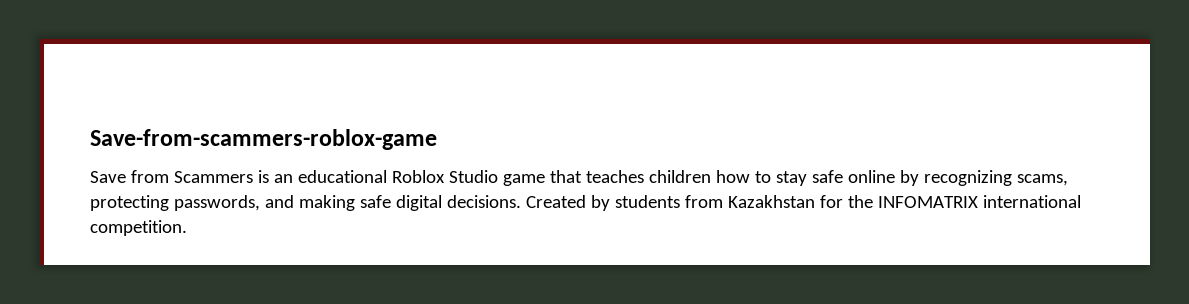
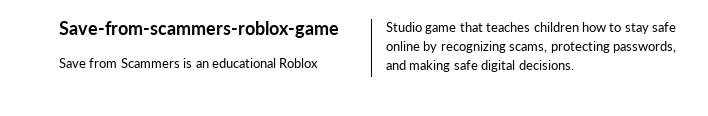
- Created by students from Kazakhstan for the INFOMATRIX international competition.

